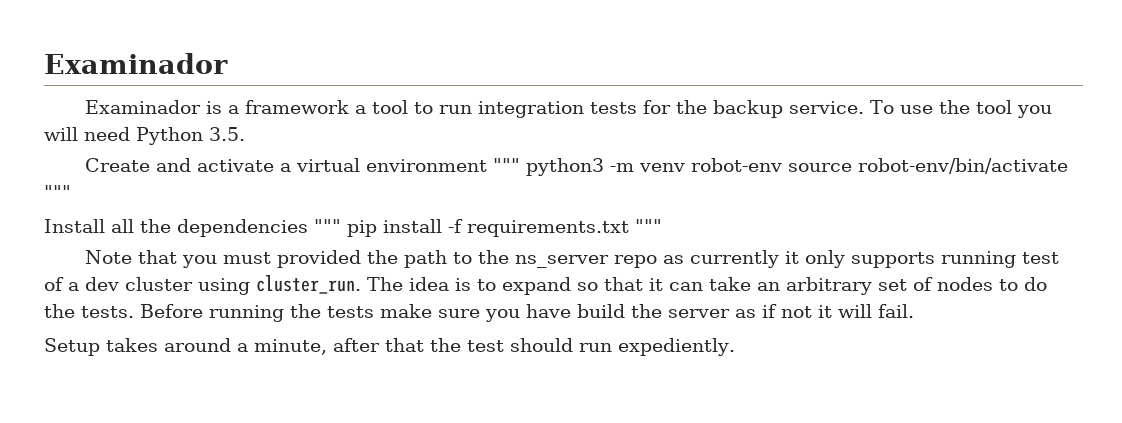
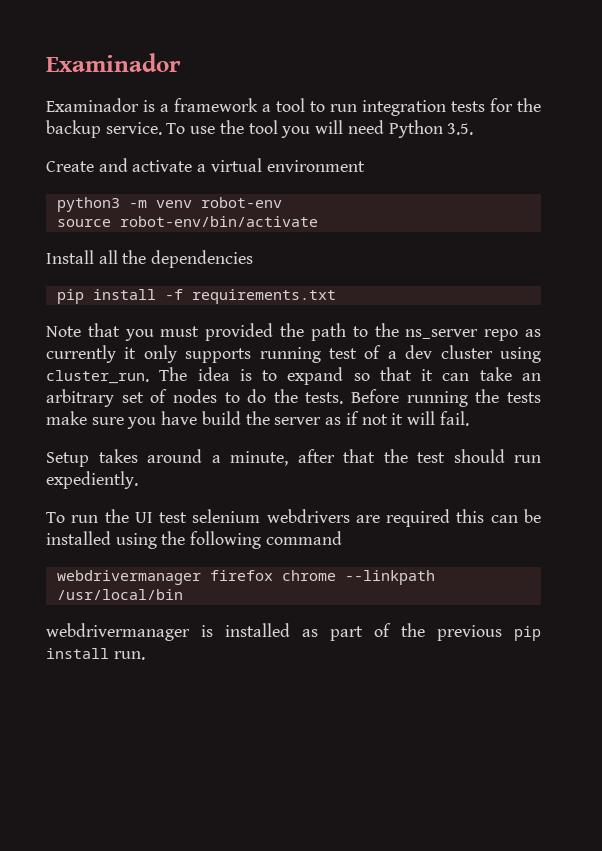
- Create and activate a virtual environment """ python3 -m venv robot-env source robot-env/bin/activate """
+ Create and activate a virtual environment
+ python3 -m venv robot-env
+ source robot-env/bin/activate
- Install all the dependencies """ pip install -f requirements.txt """
+ Install all the dependencies
+ pip install -f requirements.txt
+ To run the UI test selenium webdrivers are required this can be installed using the following command
+ webdrivermanager firefox chrome --linkpath /usr/local/bin
+ webdrivermanager is installed as part of the previous pip install run.

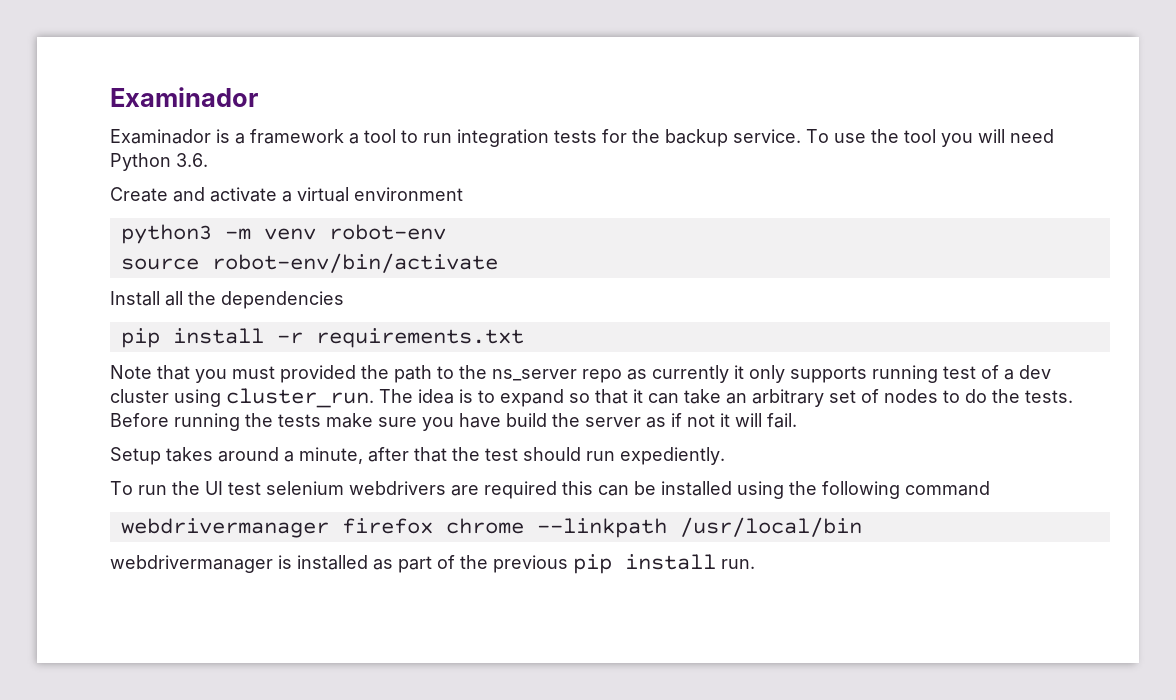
- To use the tool you will need Python 3.5.
+ To use the tool you will need Python 3.6.
- pip install -f requirements.txt
+ pip install -r requirements.txt

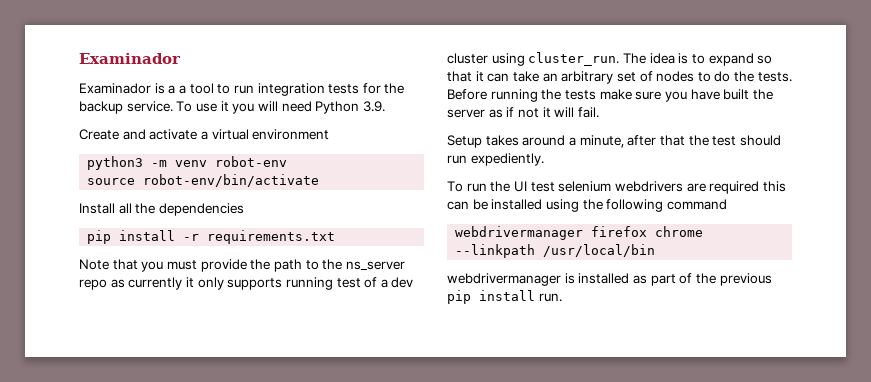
- Examinador is a framework a tool to run integration tests for the backup service.
+ Examinador is a a tool to run integration tests for the backup service.
- To use the tool you will need Python 3.6.
+ To use it you will need Python 3.9.
- Note that you must provided the path to the ns_server repo as currently it only supports running test of a dev cluster using cluster_run.
+ Note that you must provide the path to the ns_server repo as currently it only supports running test of a dev cluster using cluster_run.
- Before running the tests make sure you have build the server as if not it will fail.
+ Before running the tests make sure you have built the server as if not it will fail.

